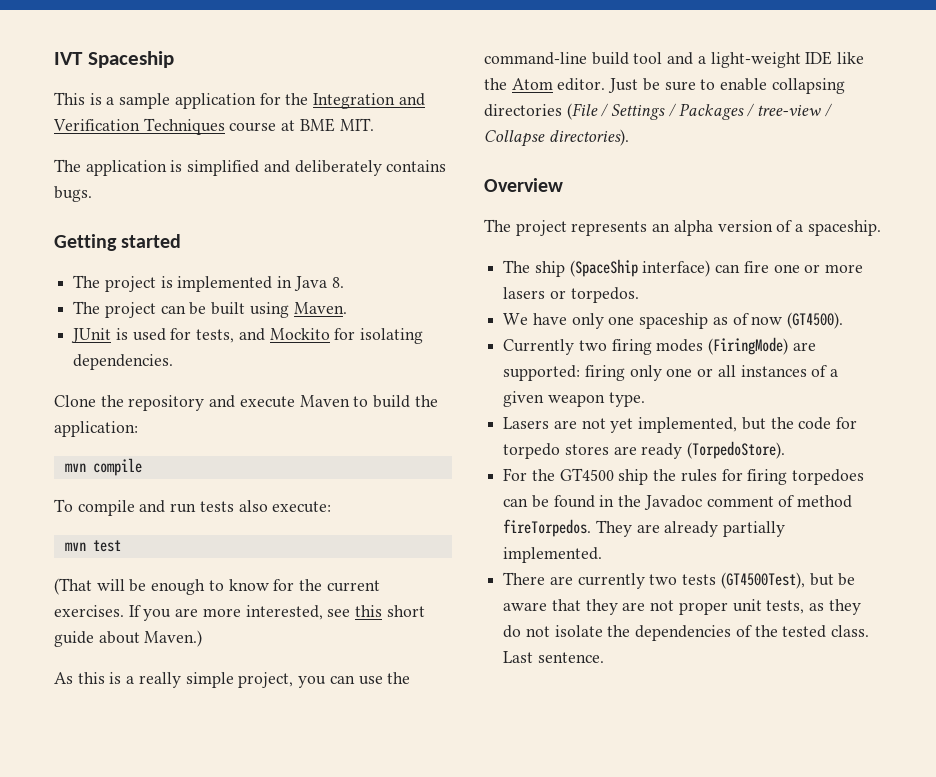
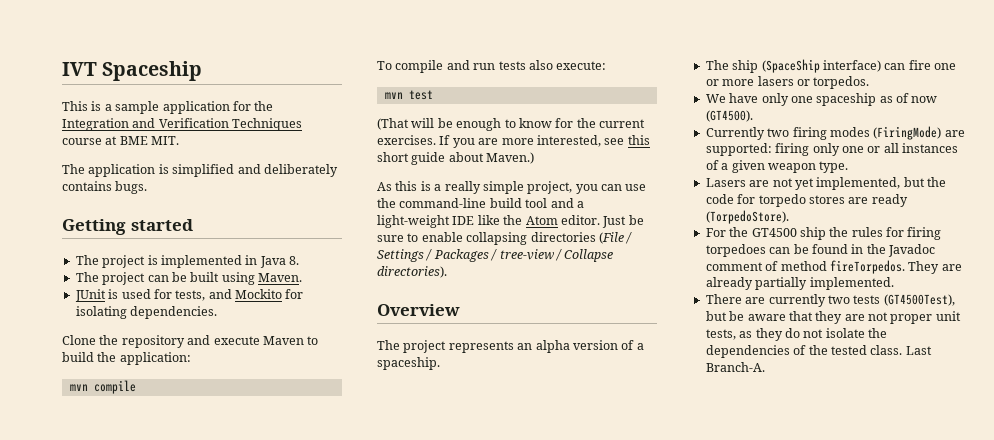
- Last sentence.
+ Last Branch-A.

